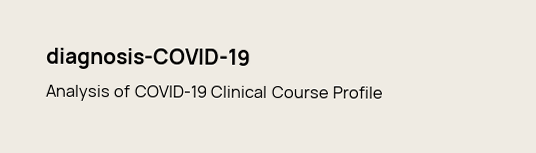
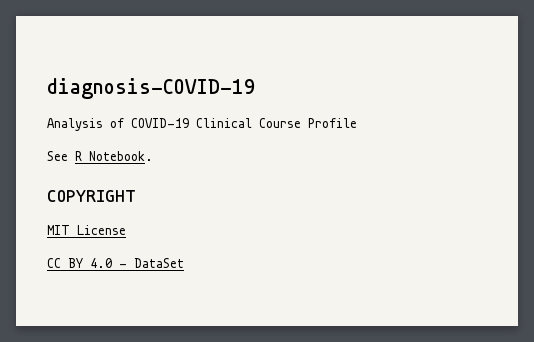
+ See R Notebook.
+ COPYRIGHT
+ MIT License
+ CC BY 4.0 - DataSet

